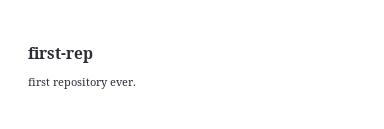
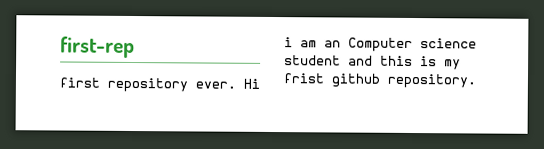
+ Hi i am an Computer science student and this is my frist github repository.

